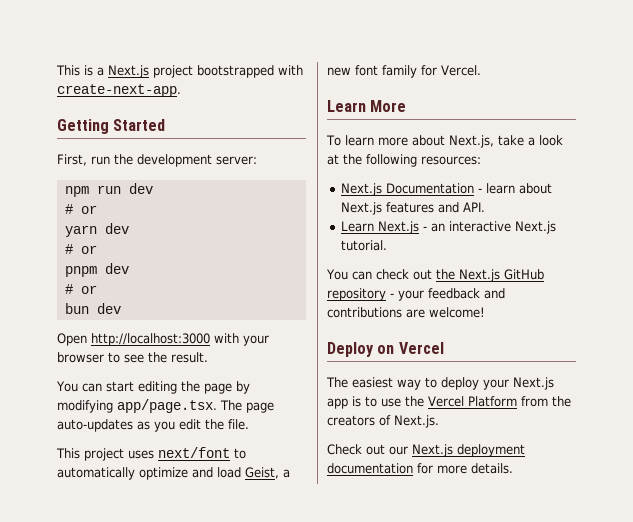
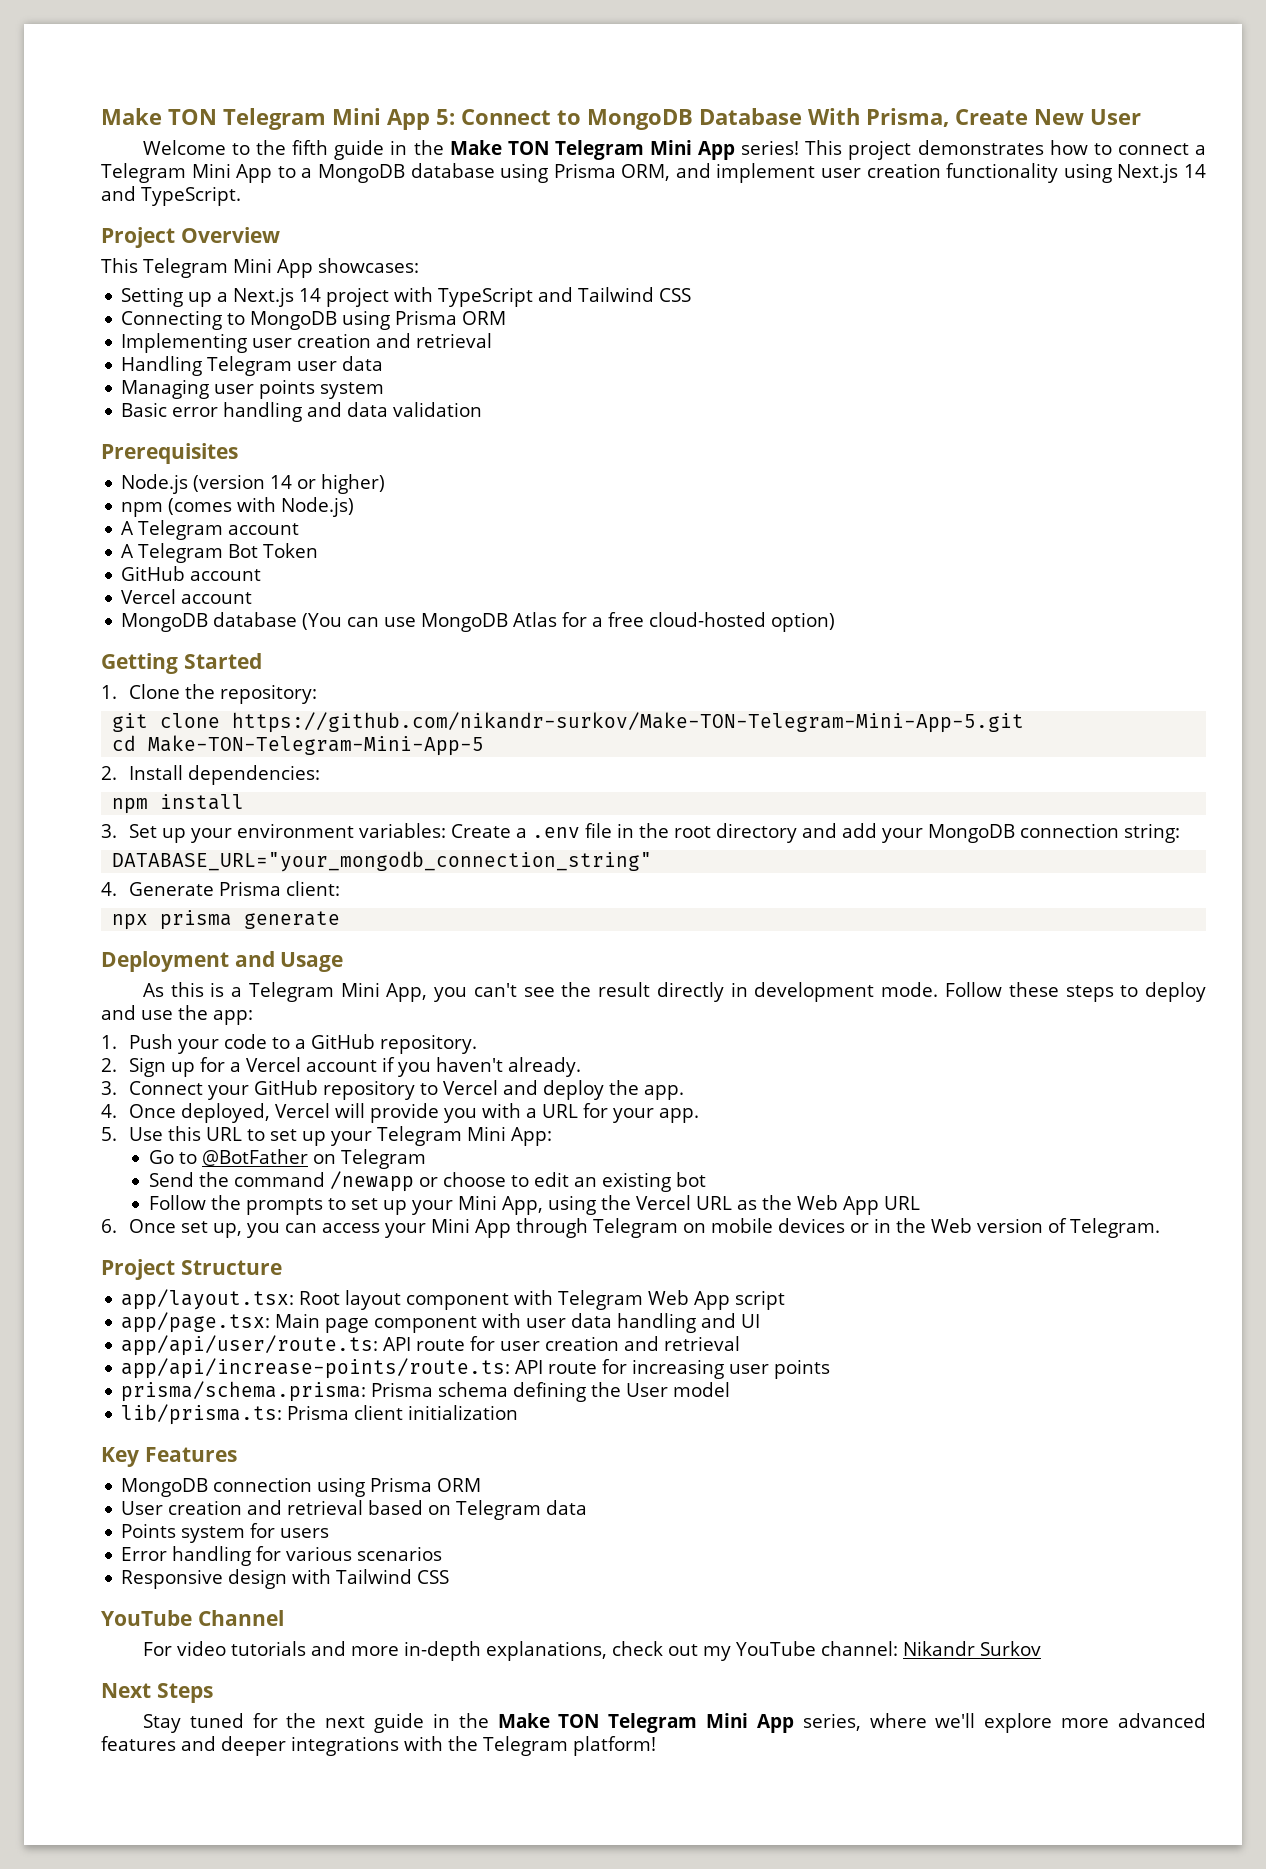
- This is a Next.js project bootstrapped with create-next-app.
+ Make TON Telegram Mini App 5: Connect to MongoDB Database With Prisma, Create New User
+ Welcome to the fifth guide in the Make TON Telegram Mini App series! This project demonstrates how to connect a Telegram Mini App to a MongoDB database using Prisma ORM, and implement user creation functionality using Next.js 14 and TypeScript.
+ Project Overview
+ This Telegram Mini App showcases:
+ Setting up a Next.js 14 project with TypeScript and Tailwind CSS
+ Connecting to MongoDB using Prisma ORM
+ Implementing user creation and retrieval
+ Handling Telegram user data
+ Managing user points system
+ Basic error handling and data validation
+ Prerequisites
+ Node.js (version 14 or higher)
+ npm (comes with Node.js)
+ A Telegram account
+ A Telegram Bot Token
+ GitHub account
+ Vercel account
+ MongoDB database (You can use MongoDB Atlas for a free cloud-hosted option)
  Getting Started
- First, run the development server:
- npm run dev
- # or
- yarn dev
- # or
- pnpm dev
- # or
- bun dev
- Open http://localhost:3000 with your browser to see the result.
- You can start editing the page by modifying app/page.tsx. The page auto-updates as you edit the file.
- This project uses next/font to automatically optimize and load Geist, a new font family for Vercel.
- Learn More
- To learn more about Next.js, take a look at the following resources:
- Next.js Documentation - learn about Next.js features and API.
- Learn Next.js - an interactive Next.js tutorial.
- You can check out the Next.js GitHub repository - your feedback and contributions are welcome!
- Deploy on Vercel
- The easiest way to deploy your Next.js app is to use the Vercel Platform from the creators of Next.js.
- Check out our Next.js deployment documentation for more details.
+ 1. Clone the repository:
+ git clone https://github.com/nikandr-surkov/Make-TON-Telegram-Mini-App-5.git
+ cd Make-TON-Telegram-Mini-App-5
+ 2. Install dependencies:
+ npm install
+ 3. Set up your environment variables: Create a .env file in the root directory and add your MongoDB connection string:
+ DATABASE_URL="your_mongodb_connection_string"
+ 4. Generate Prisma client:
+ npx prisma generate
+ Deployment and Usage
+ As this is a Telegram Mini App, you can't see the result directly in development mode. Follow these steps to deploy and use the app:
+ 1. Push your code to a GitHub repository.
+ 2. Sign up for a Vercel account if you haven't already.
+ 3. Connect your GitHub repository to Vercel and deploy the app.
+ 4. Once deployed, Vercel will provide you with a URL for your app.
+ 5. Use this URL to set up your Telegram Mini App:
+ Go to @BotFather on Telegram
+ Send the command /newapp or choose to edit an existing bot
+ Follow the prompts to set up your Mini App, using the Vercel URL as the Web App URL
+ 6. Once set up, you can access your Mini App through Telegram on mobile devices or in the Web version of Telegram.
+ Project Structure
+ app/layout.tsx: Root layout component with Telegram Web App script
+ app/page.tsx: Main page component with user data handling and UI
+ app/api/user/route.ts: API route for user creation and retrieval
+ app/api/increase-points/route.ts: API route for increasing user points
+ prisma/schema.prisma: Prisma schema defining the User model
+ lib/prisma.ts: Prisma client initialization
+ Key Features
+ MongoDB connection using Prisma ORM
+ User creation and retrieval based on Telegram data
+ Points system for users
+ Error handling for various scenarios
+ Responsive design with Tailwind CSS
+ YouTube Channel
+ For video tutorials and more in-depth explanations, check out my YouTube channel: Nikandr Surkov
+ Next Steps
+ Stay tuned for the next guide in the Make TON Telegram Mini App series, where we'll explore more advanced features and deeper integrations with the Telegram platform!

